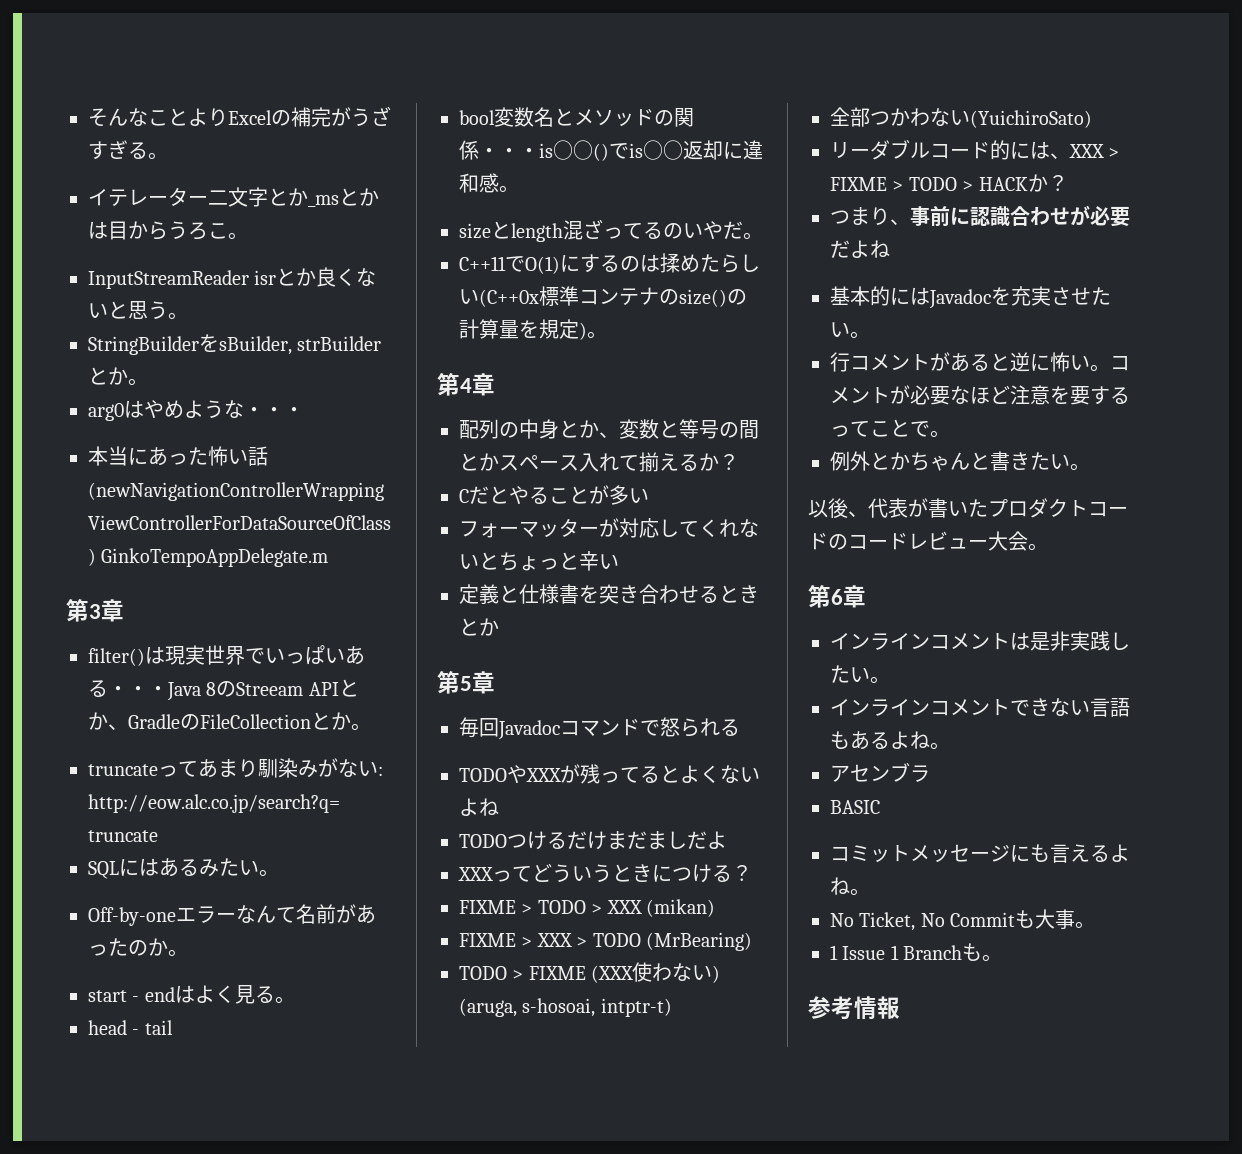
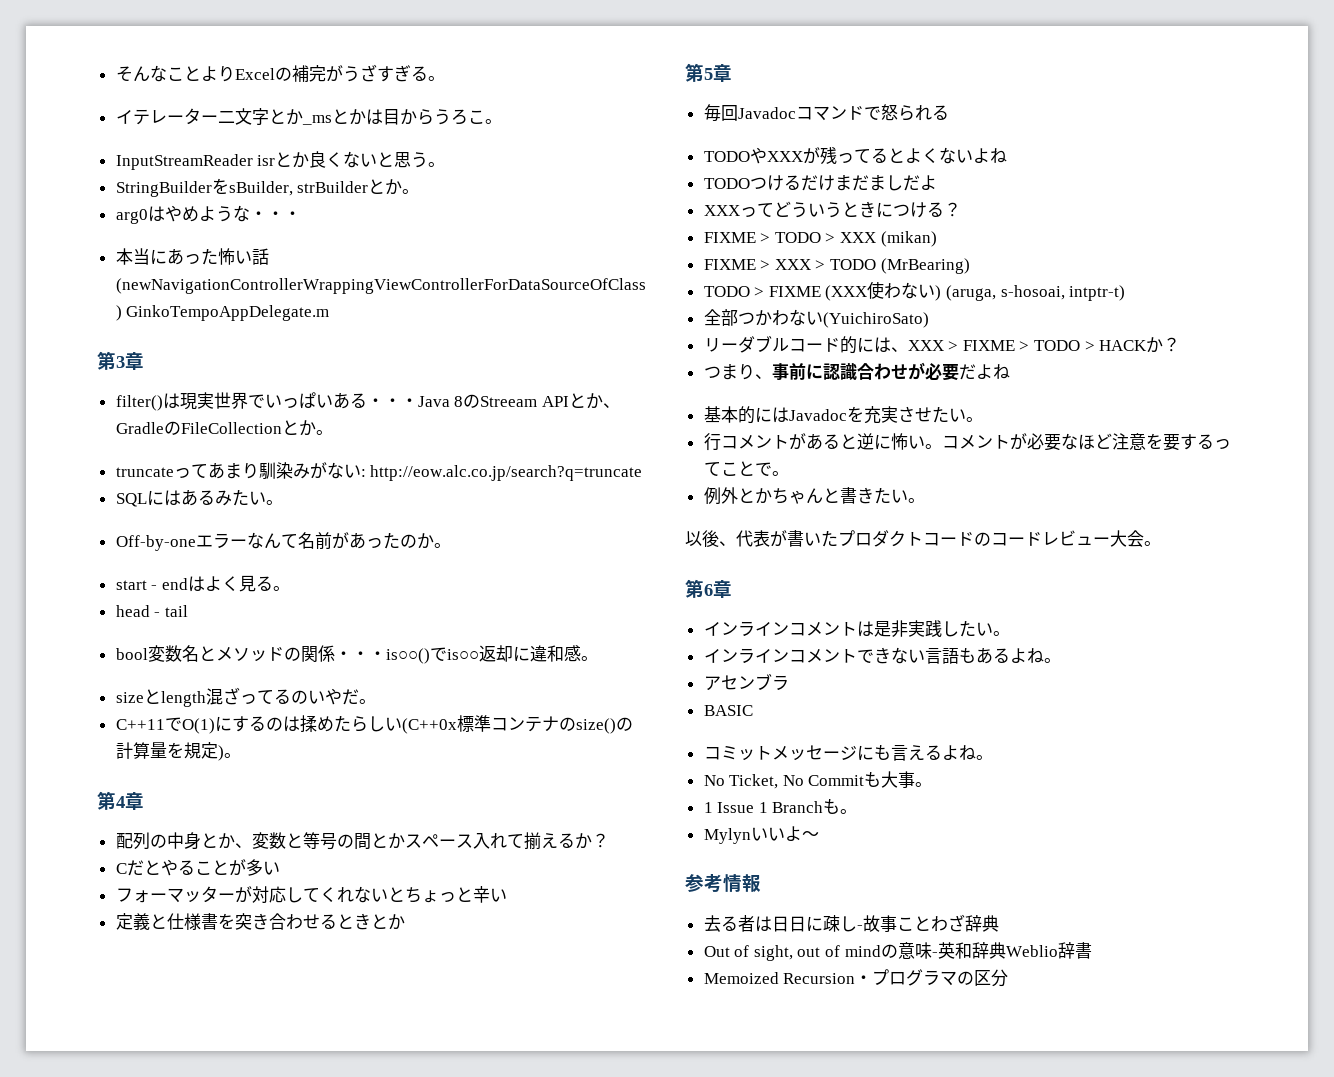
+ Mylynいいよ～
+ 去る者は日日に疎し-故事ことわざ辞典
+ Out of sight, out of mindの意味-英和辞典Weblio辞書
+ Memoized Recursion・プログラマの区分

